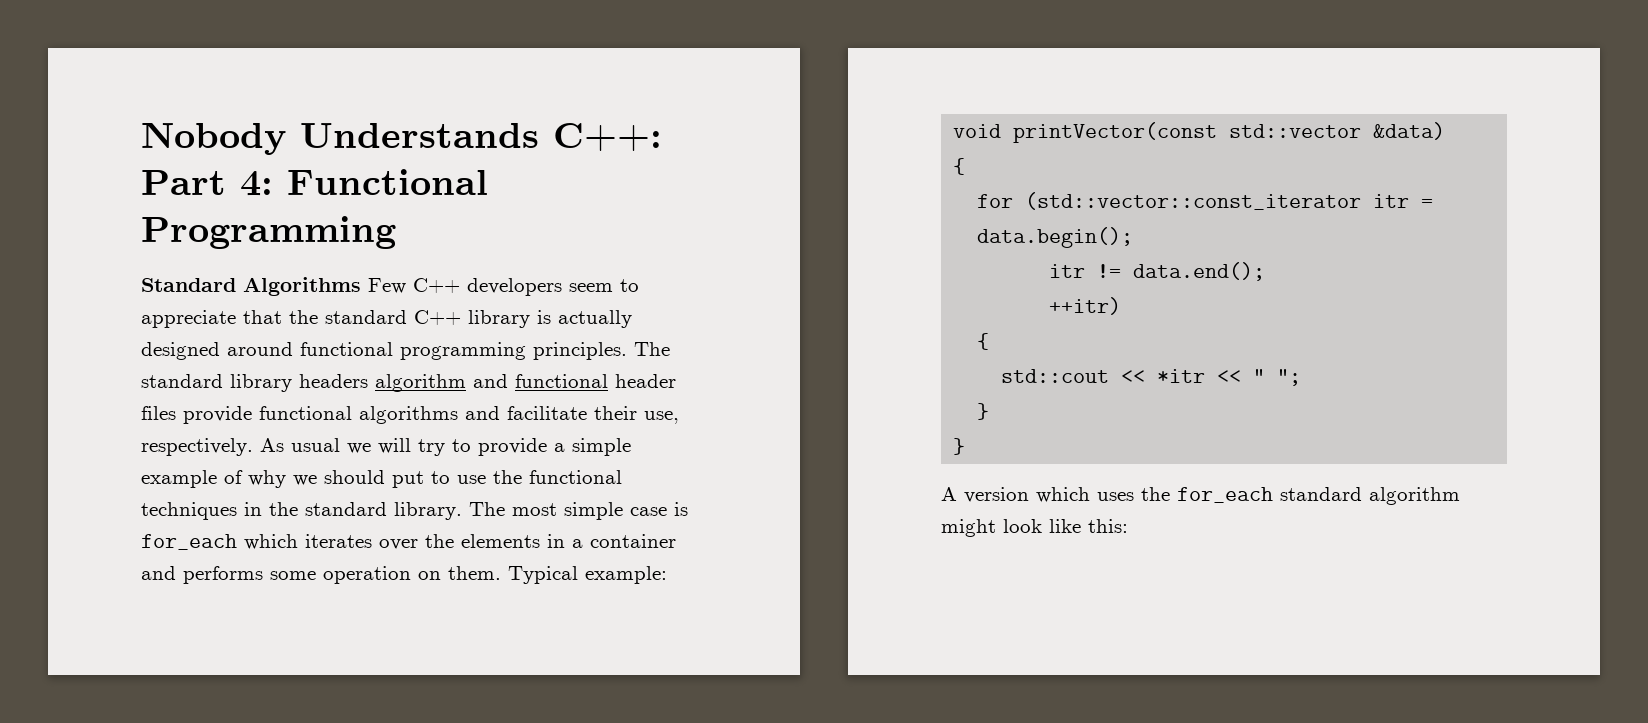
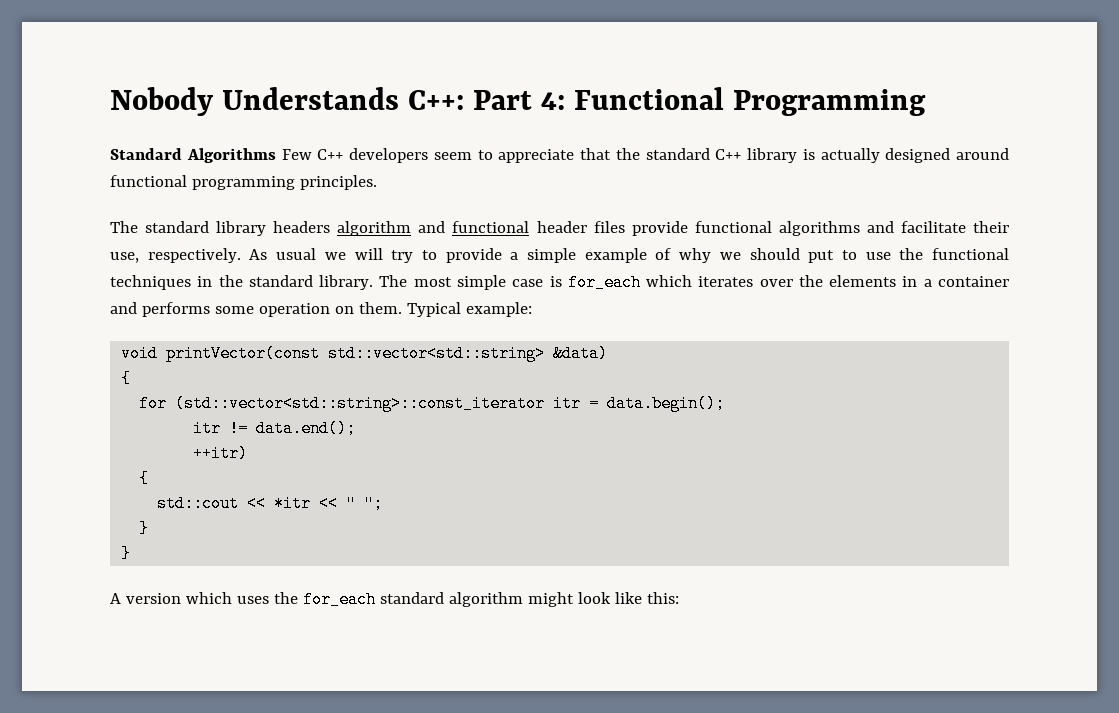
- Standard Algorithms Few C++ developers seem to appreciate that the standard C++ library is actually designed around functional programming principles. The standard library headers algorithm and functional header files provide functional algorithms and facilitate their use, respectively.
+ Standard Algorithms Few C++ developers seem to appreciate that the standard C++ library is actually designed around functional programming principles.
+ The standard library headers algorithm and functional header files provide functional algorithms and facilitate their use, respectively.
- void printVector(const std::vector &data)
+ void printVector(const std::vector<std::string> &data)
- for (std::vector::const_iterator itr = data.begin();
+ for (std::vector<std::string>::const_iterator itr = data.begin();

